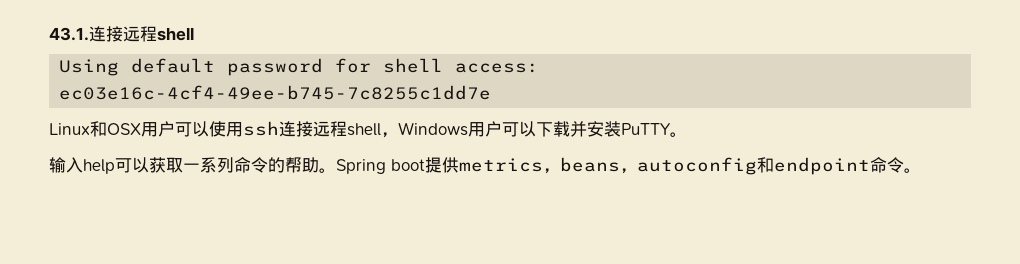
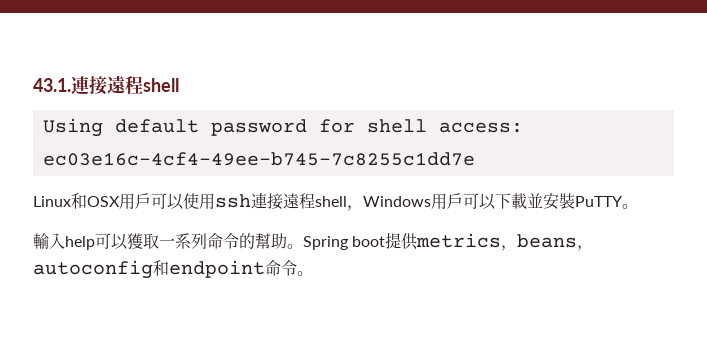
- 43.1.连接远程shell
+ 43.1.連接遠程shell
- Linux和OSX用户可以使用ssh连接远程shell，Windows用户可以下载并安装PuTTY。
+ Linux和OSX用戶可以使用ssh連接遠程shell，Windows用戶可以下載並安裝PuTTY。
- 输入help可以获取一系列命令的帮助。
+ 輸入help可以獲取一系列命令的幫助。

